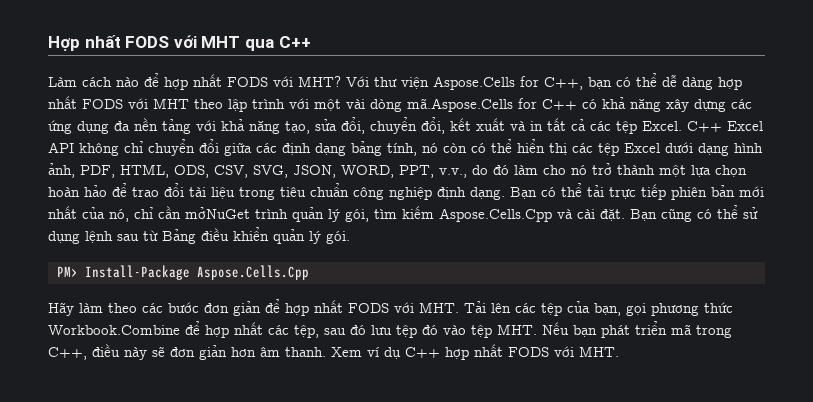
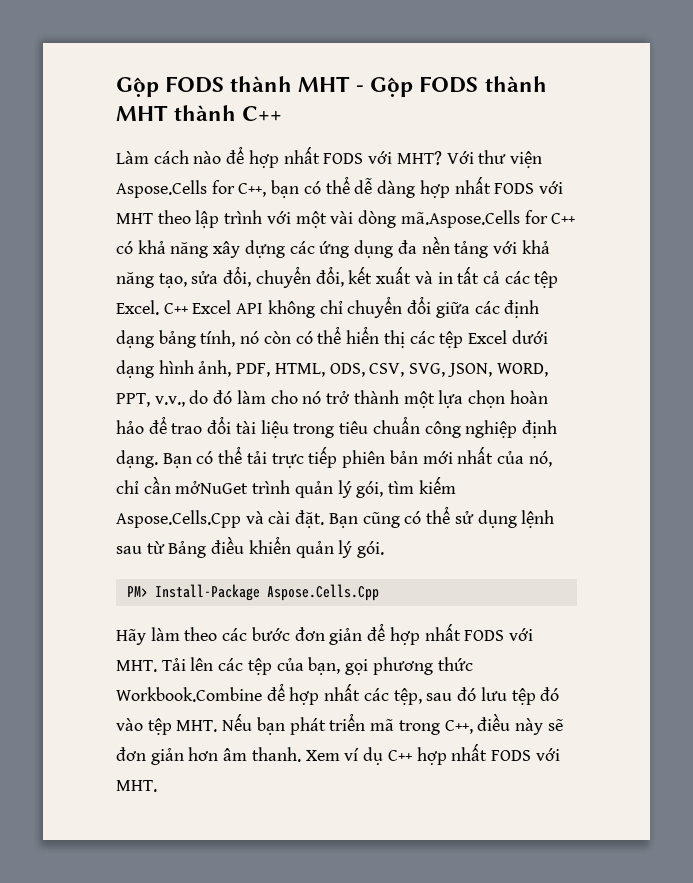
- Hợp nhất FODS với MHT qua C++
+ Gộp FODS thành MHT - Gộp FODS thành MHT thành C++

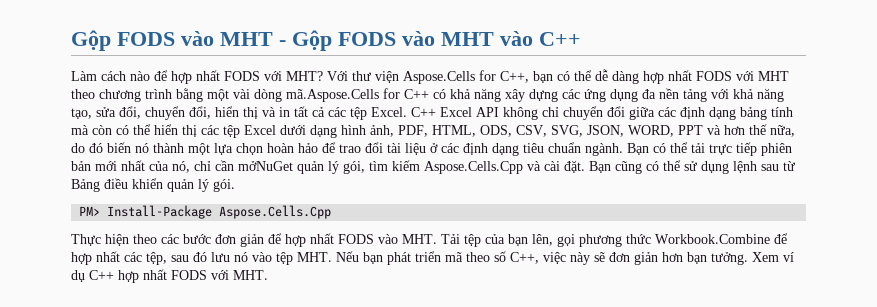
- Gộp FODS thành MHT - Gộp FODS thành MHT thành C++
+ Gộp FODS vào MHT - Gộp FODS vào MHT vào C++
- Với thư viện Aspose.Cells for C++, bạn có thể dễ dàng hợp nhất FODS với MHT theo lập trình với một vài dòng mã.Aspose.Cells for C++ có khả năng xây dựng các ứng dụng đa nền tảng với khả năng tạo, sửa đổi, chuyển đổi, kết xuất và in tất cả các tệp Excel.
+ Với thư viện Aspose.Cells for C++, bạn có thể dễ dàng hợp nhất FODS với MHT theo chương trình bằng một vài dòng mã.Aspose.Cells for C++ có khả năng xây dựng các ứng dụng đa nền tảng với khả năng tạo, sửa đổi, chuyển đổi, hiển thị và in tất cả các tệp Excel.
- C++ Excel API không chỉ chuyển đổi giữa các định dạng bảng tính, nó còn có thể hiển thị các tệp Excel dưới dạng hình ảnh, PDF, HTML, ODS, CSV, SVG, JSON, WORD, PPT, v.v., do đó làm cho nó trở thành một lựa chọn hoàn hảo để trao đổi tài liệu trong tiêu chuẩn công nghiệp định dạng.
+ C++ Excel API không chỉ chuyển đổi giữa các định dạng bảng tính mà còn có thể hiển thị các tệp Excel dưới dạng hình ảnh, PDF, HTML, ODS, CSV, SVG, JSON, WORD, PPT và hơn thế nữa, do đó biến nó thành một lựa chọn hoàn hảo để trao đổi tài liệu ở các định dạng tiêu chuẩn ngành.
- Bạn có thể tải trực tiếp phiên bản mới nhất của nó, chỉ cần mởNuGet trình quản lý gói, tìm kiếm Aspose.Cells.Cpp và cài đặt.
+ Bạn có thể tải trực tiếp phiên bản mới nhất của nó, chỉ cần mởNuGet quản lý gói, tìm kiếm Aspose.Cells.Cpp và cài đặt.
- Hãy làm theo các bước đơn giản để hợp nhất FODS với MHT. Tải lên các tệp của bạn, gọi phương thức Workbook.Combine để hợp nhất các tệp, sau đó lưu tệp đó vào tệp MHT. Nếu bạn phát triển mã trong C++, điều này sẽ đơn giản hơn âm thanh.
+ Thực hiện theo các bước đơn giản để hợp nhất FODS vào MHT. Tải tệp của bạn lên, gọi phương thức Workbook.Combine để hợp nhất các tệp, sau đó lưu nó vào tệp MHT. Nếu bạn phát triển mã theo số C++, việc này sẽ đơn giản hơn bạn tưởng.

